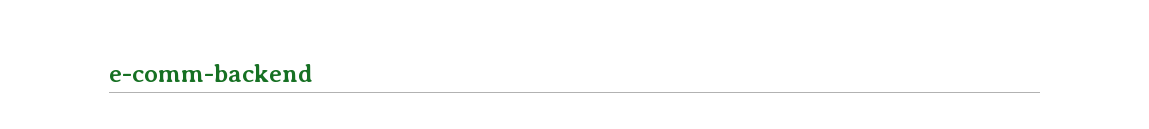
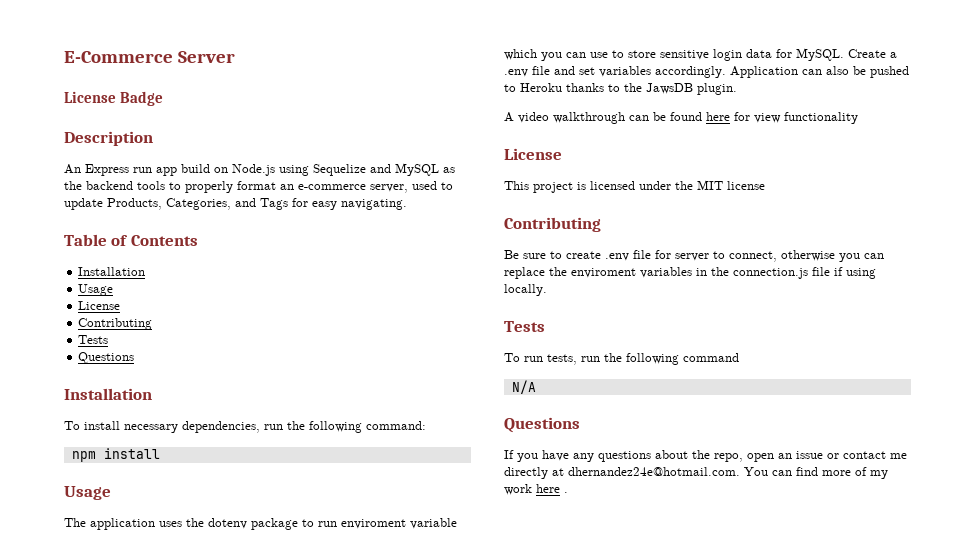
- e-comm-backend
+ E-Commerce Server
+ License Badge
+ Description
+ An Express run app build on Node.js using Sequelize and MySQL as the backend tools to properly format an e-commerce server, used to update Products, Categories, and Tags for easy navigating.
+ Table of Contents
+ Installation
+ Usage
+ License
+ Contributing
+ Tests
+ Questions
+ Installation
+ To install necessary dependencies, run the following command:
+ npm install
+ Usage
+ The application uses the dotenv package to run enviroment variable which you can use to store sensitive login data for MySQL. Create a .env file and set variables accordingly. Application can also be pushed to Heroku thanks to the JawsDB plugin.
+ A video walkthrough can be found here for view functionality
+ License
+ This project is licensed under the MIT license
+ Contributing
+ Be sure to create .env file for server to connect, otherwise you can replace the enviroment variables in the connection.js file if using locally.
+ Tests
+ To run tests, run the following command
+ N/A
+ Questions
+ If you have any questions about the repo, open an issue or contact me directly at dhernandez24e@hotmail.com. You can find more of my work here .

